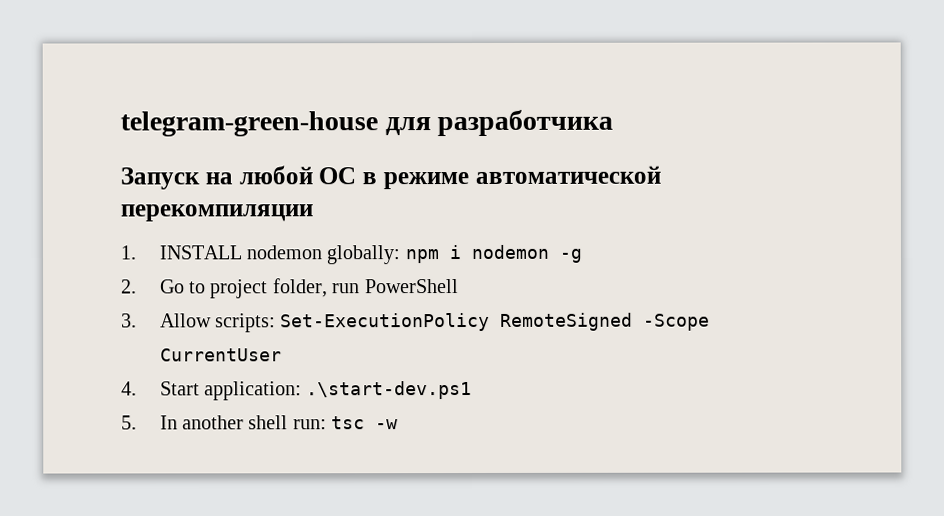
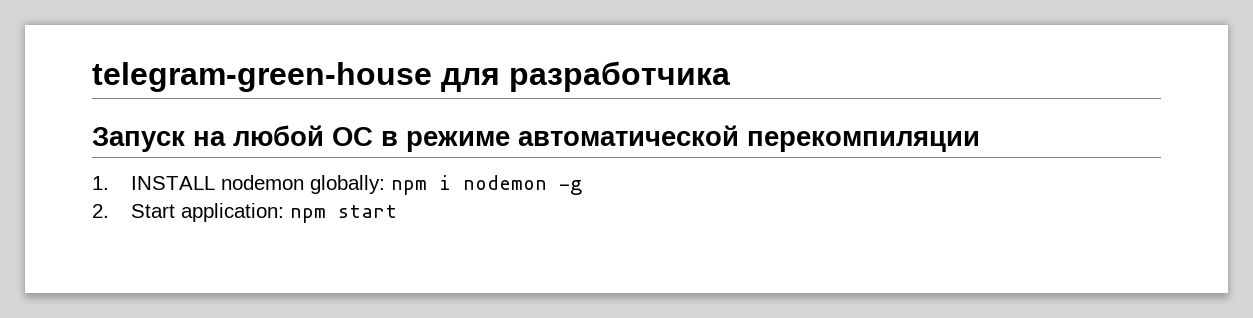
- 2. Go to project folder, run PowerShell
- 3. Allow scripts: Set-ExecutionPolicy RemoteSigned -Scope CurrentUser
- 4. Start application: .\start-dev.ps1
- 5. In another shell run: tsc -w
+ 2. Start application: npm start

